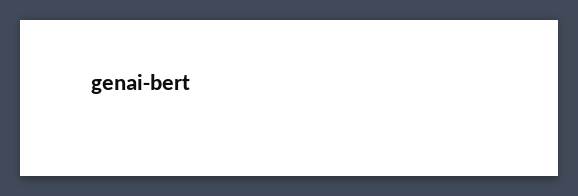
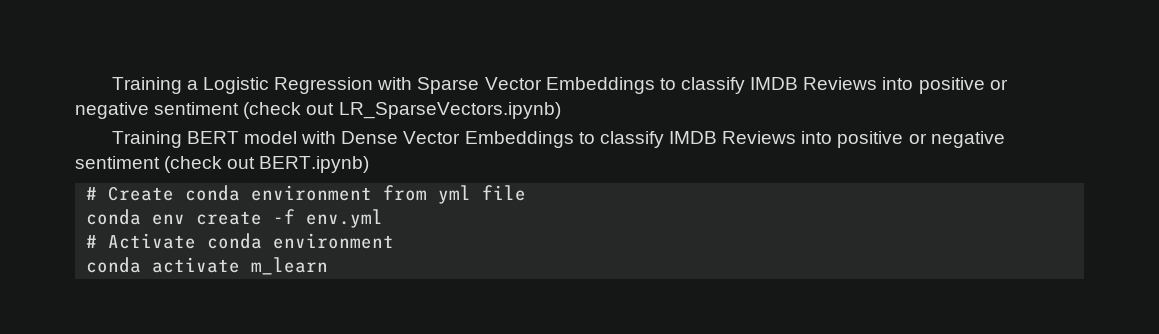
- genai-bert
+ Training a Logistic Regression with Sparse Vector Embeddings to classify IMDB Reviews into positive or negative sentiment (check out LR_SparseVectors.ipynb)
+ Training BERT model with Dense Vector Embeddings to classify IMDB Reviews into positive or negative sentiment (check out BERT.ipynb)
+ # Create conda environment from yml file
+ conda env create -f env.yml
+ # Activate conda environment
+ conda activate m_learn

